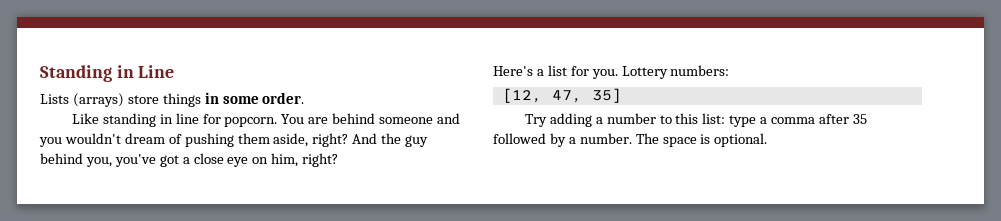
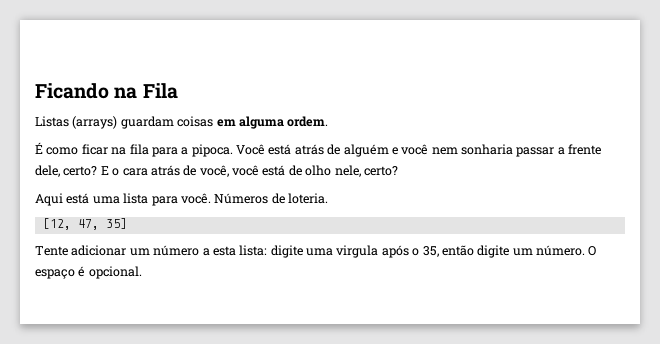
- Standing in Line
- Lists (arrays) store things in some order.
- Like standing in line for popcorn. You are behind someone and you wouldn't dream of pushing them aside, right? And the guy behind you, you've got a close eye on him, right?
- Here's a list for you. Lottery numbers:
+ Ficando na Fila
+ Listas (arrays) guardam coisas em alguma ordem.
+ É como ficar na fila para a pipoca. Você está atrás de alguém e você nem sonharia passar a frente dele, certo? E o cara atrás de você, você está de olho nele, certo?
+ Aqui está uma lista para você. Números de loteria.
  [12, 47, 35]
- Try adding a number to this list: type a comma after 35 followed by a number. The space is optional.
+ Tente adicionar um número a esta lista: digite uma virgula após o 35, então digite um número. O espaço é opcional.

